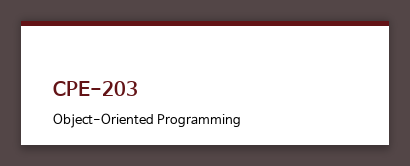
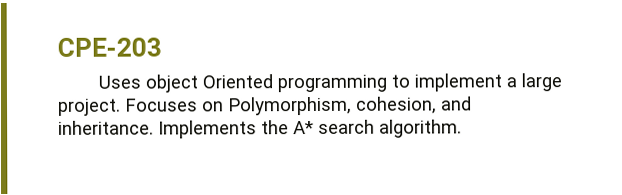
- Object-Oriented Programming
+ Uses object Oriented programming to implement a large project. Focuses on Polymorphism, cohesion, and inheritance. Implements the A* search algorithm.

